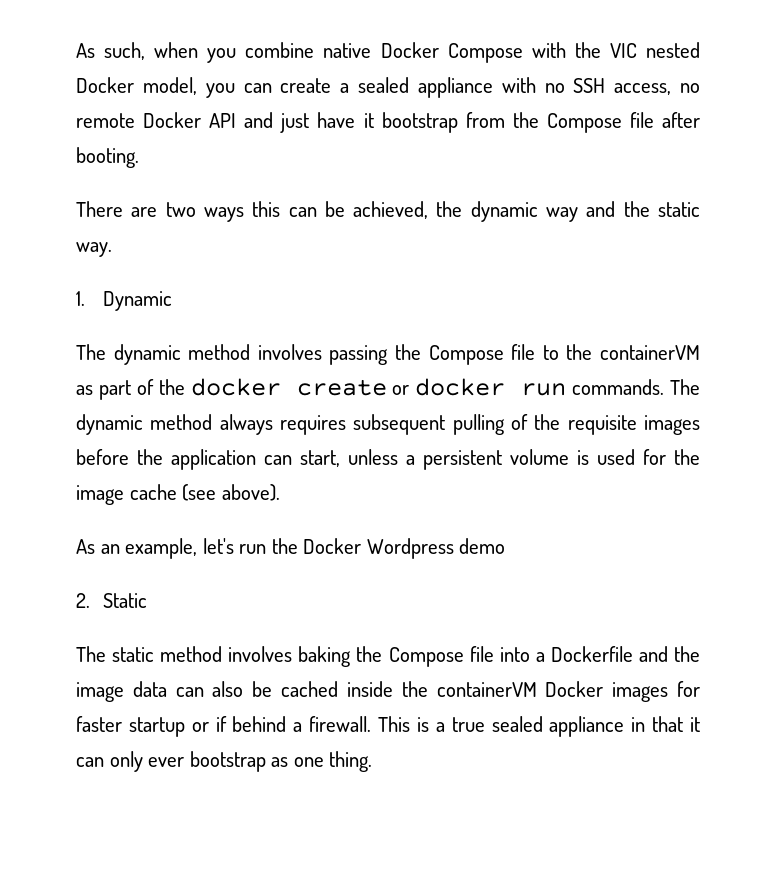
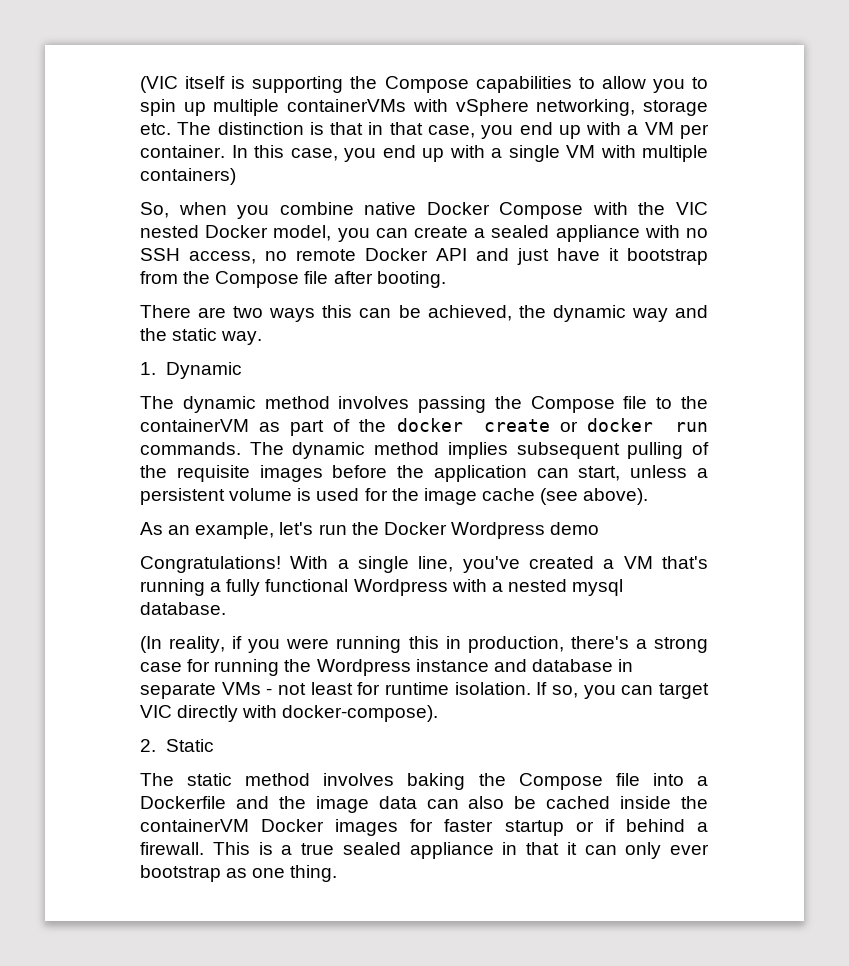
- As such, when you combine native Docker Compose with the VIC nested Docker model, you can create a sealed appliance with no SSH access, no remote Docker API and just have it bootstrap from the Compose file after booting.
+ (VIC itself is supporting the Compose capabilities to allow you to spin up multiple containerVMs with vSphere networking, storage etc. The distinction is that in that case, you end up with a VM per container. In this case, you end up with a single VM with multiple containers)
+ So, when you combine native Docker Compose with the VIC nested Docker model, you can create a sealed appliance with no SSH access, no remote Docker API and just have it bootstrap from the Compose file after booting.
- The dynamic method always requires subsequent pulling of the requisite images before the application can start, unless a persistent volume is used for the image cache (see above).
+ The dynamic method implies subsequent pulling of the requisite images before the application can start, unless a persistent volume is used for the image cache (see above).
+ Congratulations! With a single line, you've created a VM that's running a fully functional Wordpress with a nested mysql database.
+ (In reality, if you were running this in production, there's a strong case for running the Wordpress instance and database in separate VMs - not least for runtime isolation. If so, you can target VIC directly with docker-compose).

